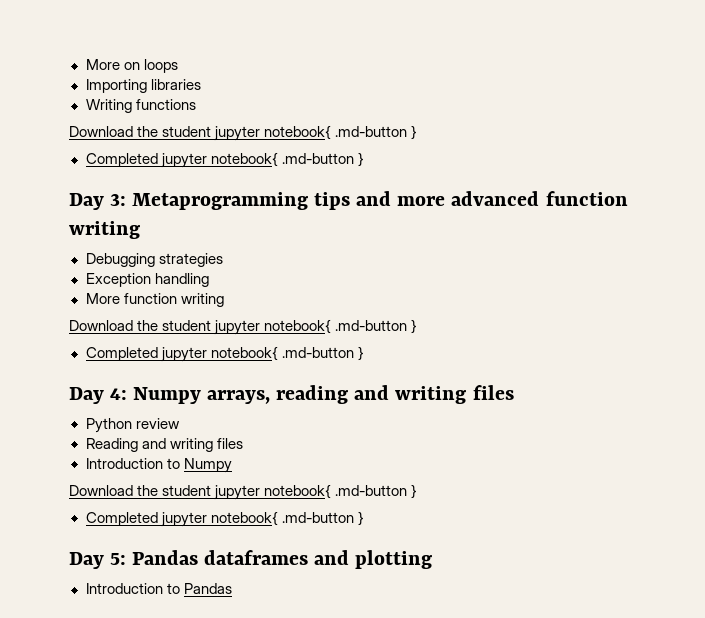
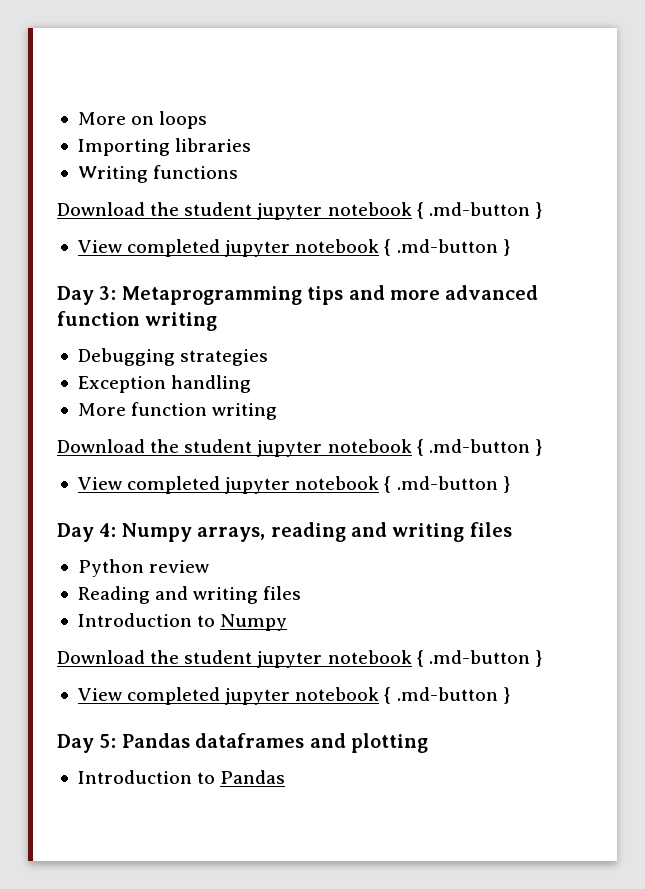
  Writing functions
- Download the student jupyter notebook{ .md-button }
- Completed jupyter notebook{ .md-button }
+ Download the student jupyter notebook { .md-button }
+ View completed jupyter notebook { .md-button }
  More function writing
- Download the student jupyter notebook{ .md-button }
- Completed jupyter notebook{ .md-button }
+ Download the student jupyter notebook { .md-button }
+ View completed jupyter notebook { .md-button }
  Introduction to Numpy
- Download the student jupyter notebook{ .md-button }
- Completed jupyter notebook{ .md-button }
+ Download the student jupyter notebook { .md-button }
+ View completed jupyter notebook { .md-button }

